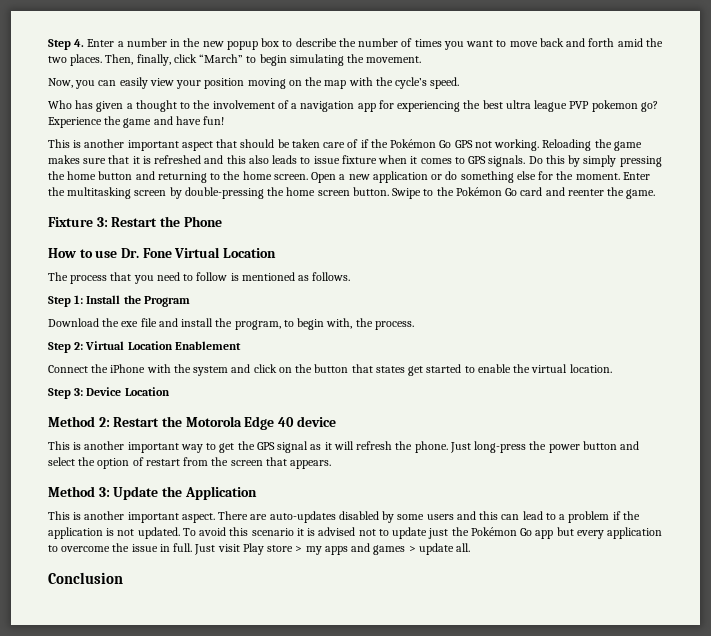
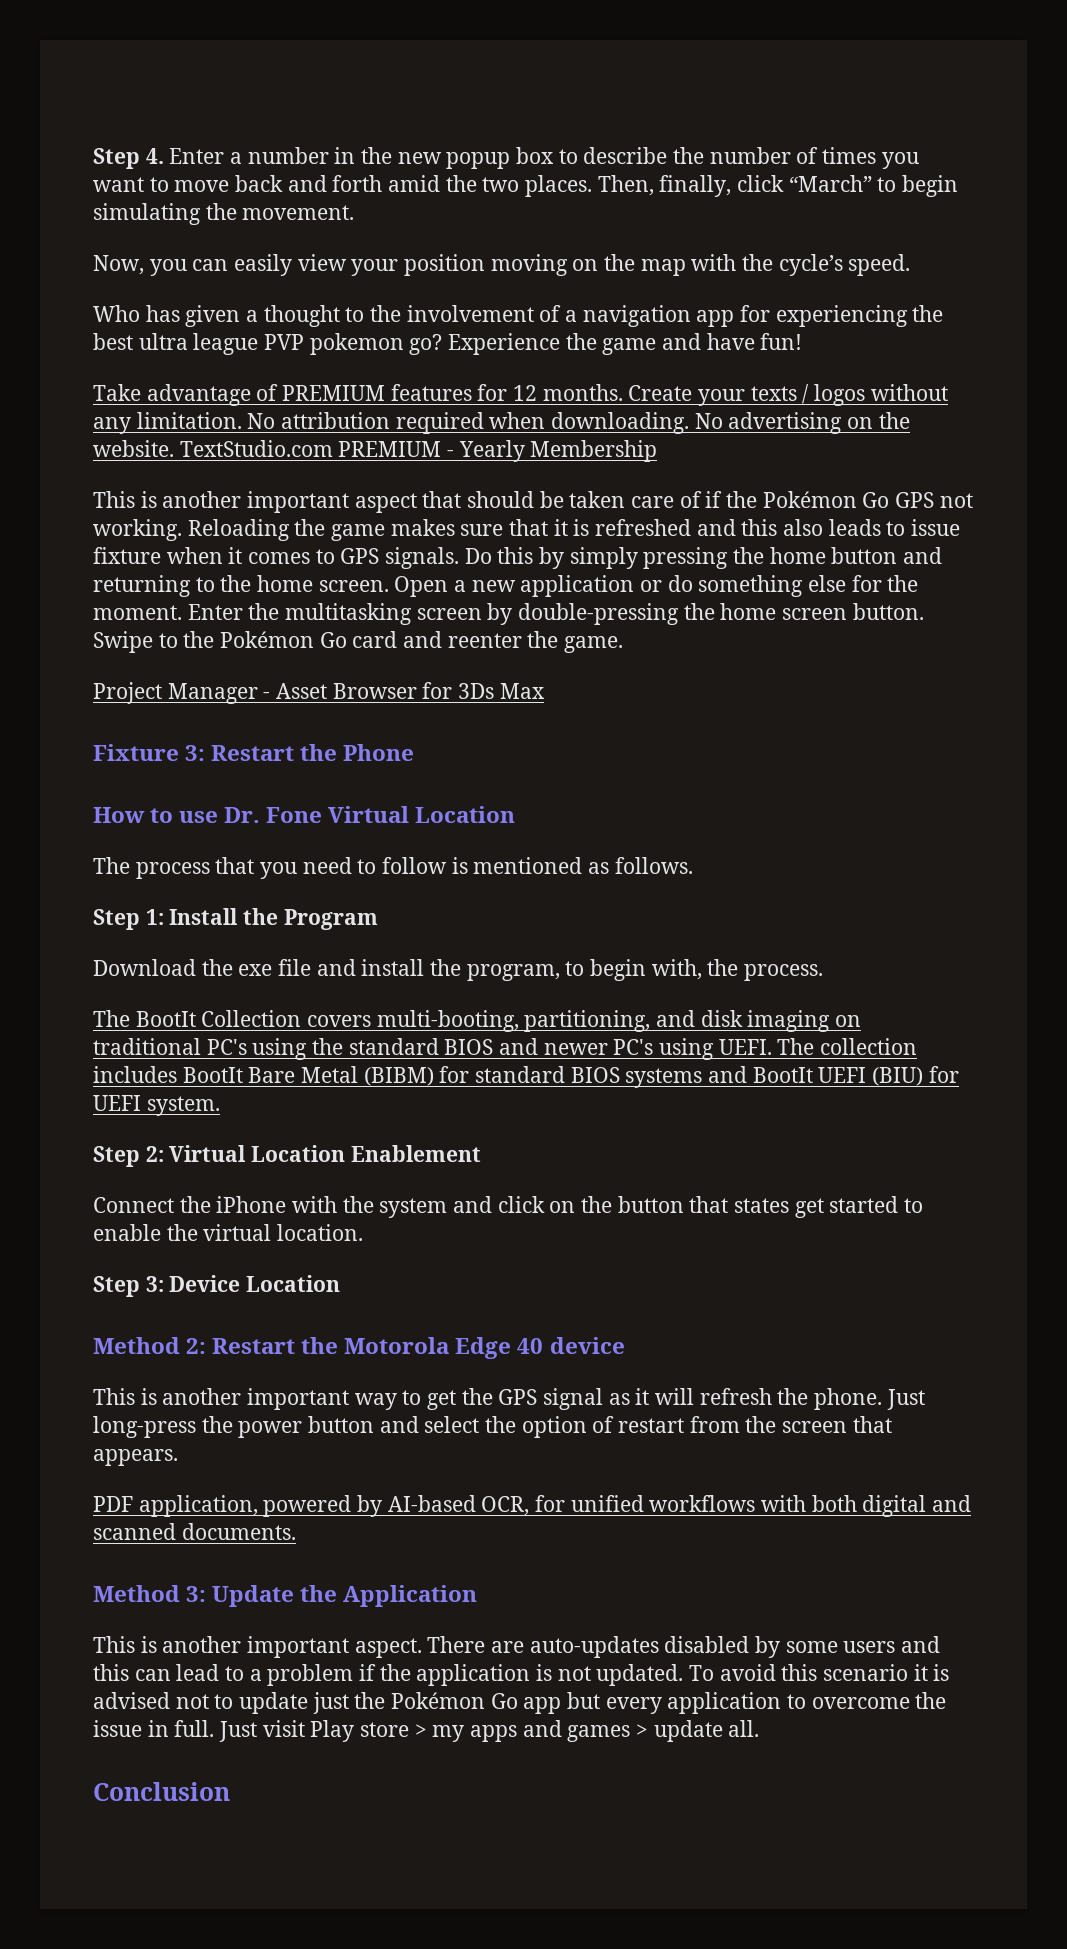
+ Take advantage of PREMIUM features for 12 months. Create your texts / logos without any limitation. No attribution required when downloading. No advertising on the website. TextStudio.com PREMIUM - Yearly Membership
+ Project Manager - Asset Browser for 3Ds Max
+ The BootIt Collection covers multi-booting, partitioning, and disk imaging on traditional PC's using the standard BIOS and newer PC's using UEFI. The collection includes BootIt Bare Metal (BIBM) for standard BIOS systems and BootIt UEFI (BIU) for UEFI system.
+ PDF application, powered by AI-based OCR, for unified workflows with both digital and scanned documents.

